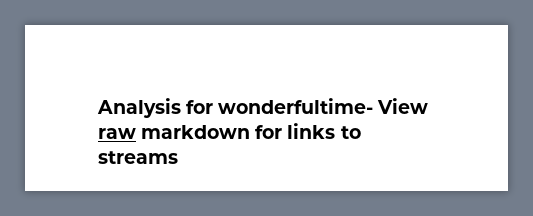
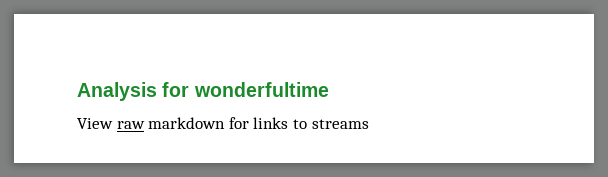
- Analysis for wonderfultime- View raw markdown for links to streams
+ Analysis for wonderfultime
+ View raw markdown for links to streams

